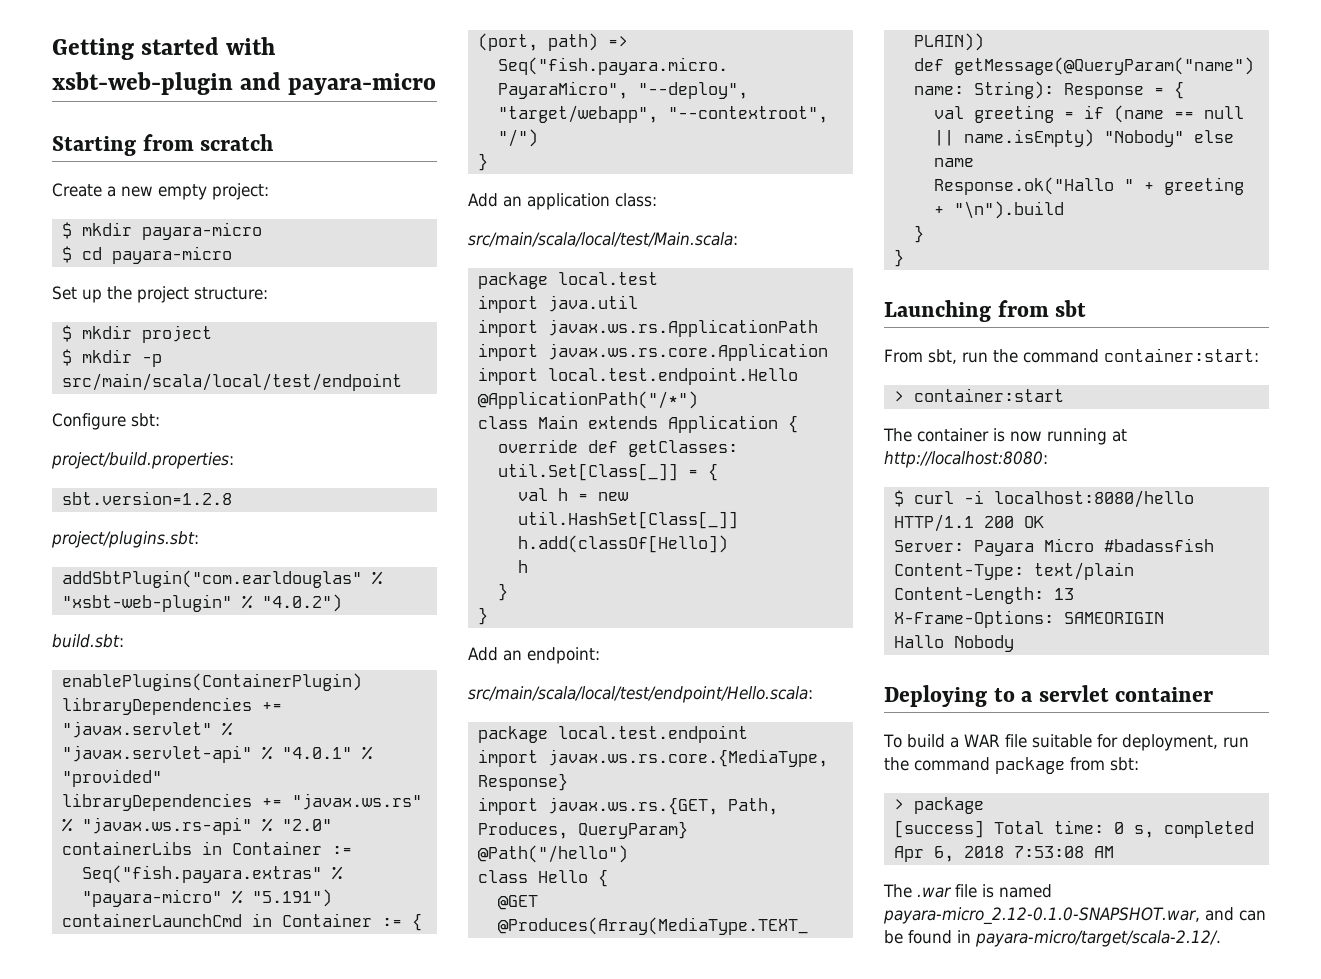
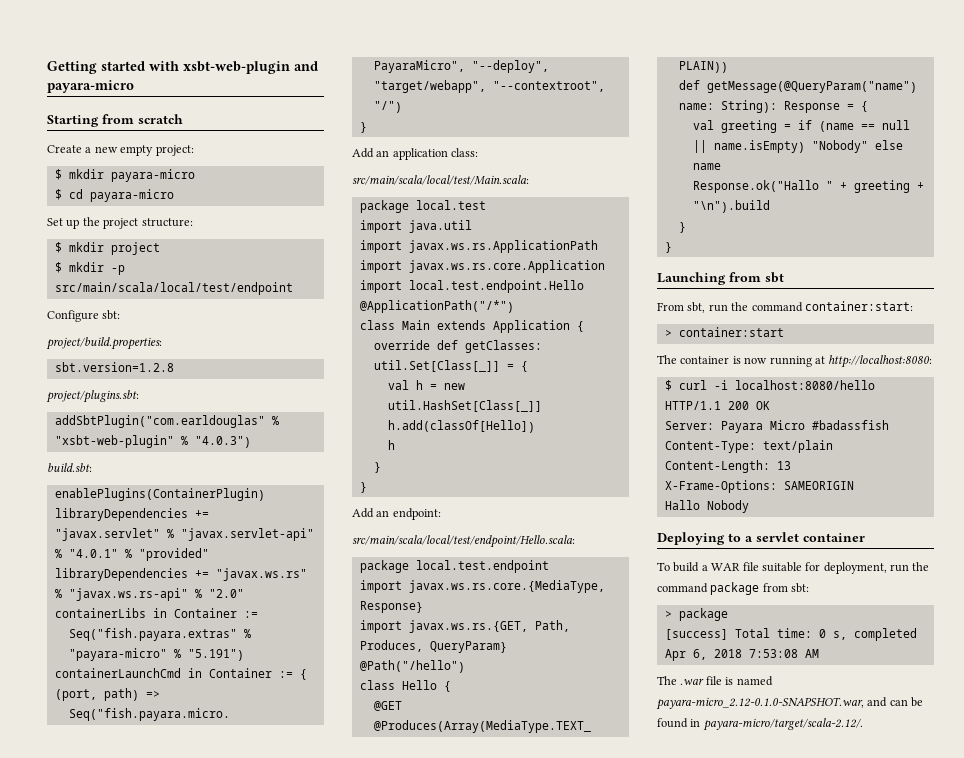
- addSbtPlugin("com.earldouglas" % "xsbt-web-plugin" % "4.0.2")
+ addSbtPlugin("com.earldouglas" % "xsbt-web-plugin" % "4.0.3")

